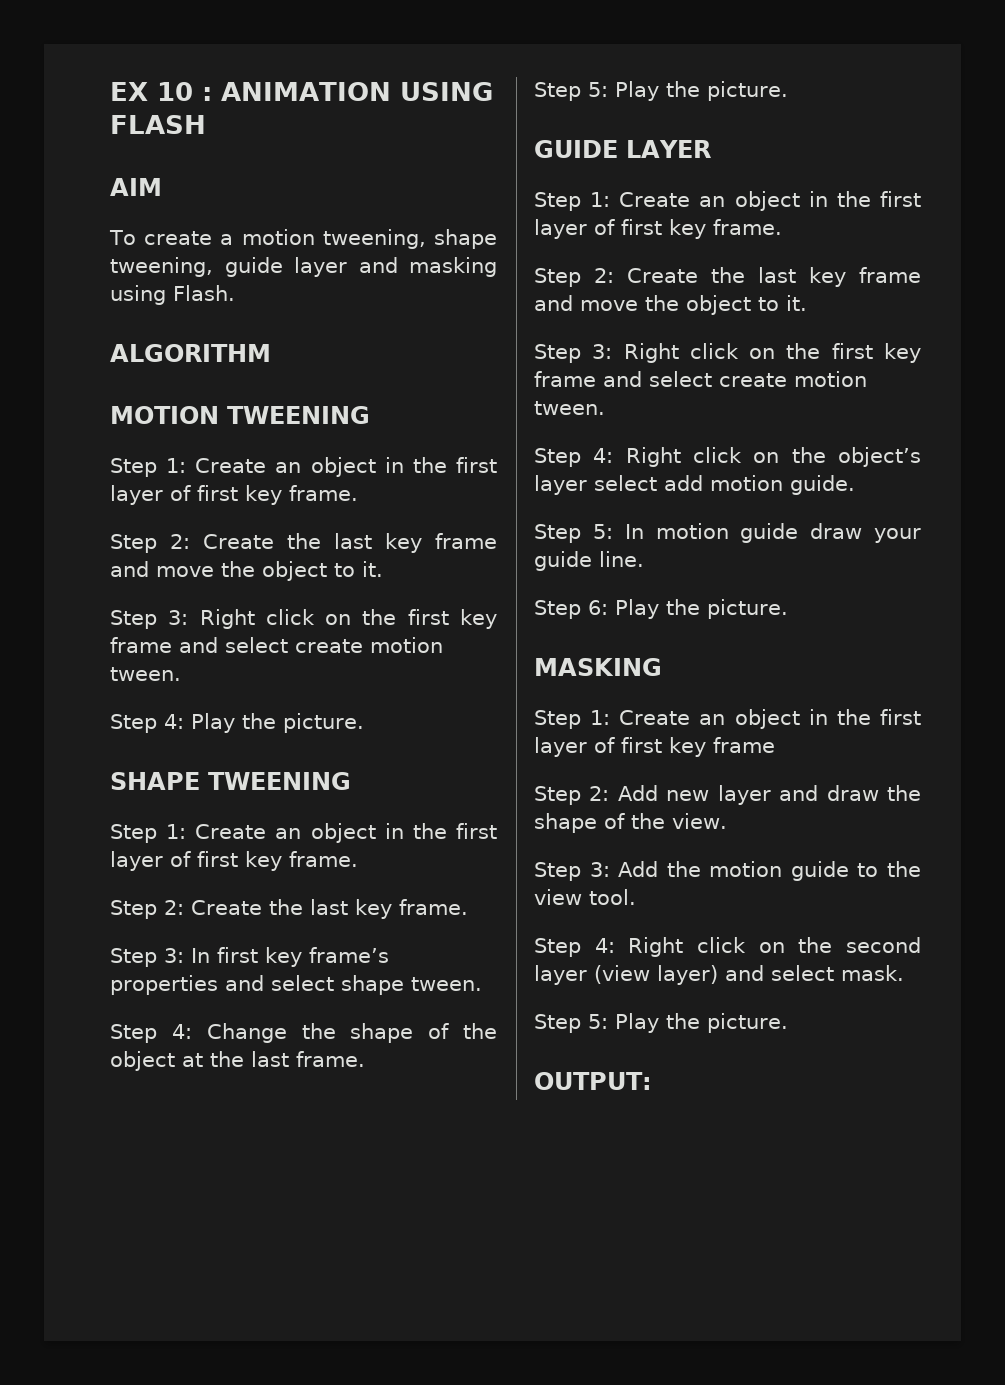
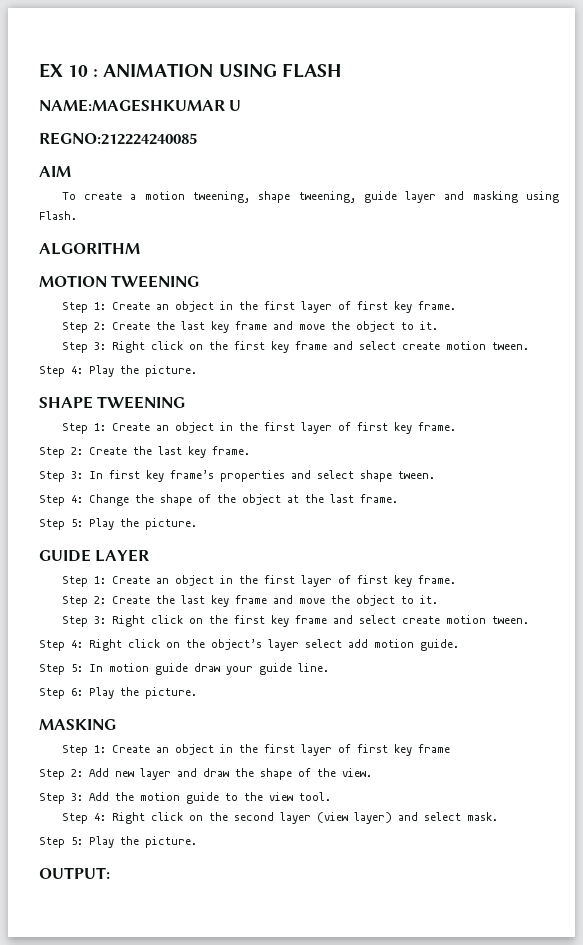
+ NAME:MAGESHKUMAR U
+ REGNO:212224240085

